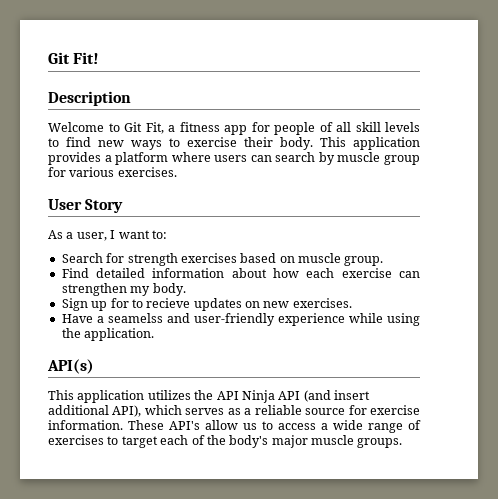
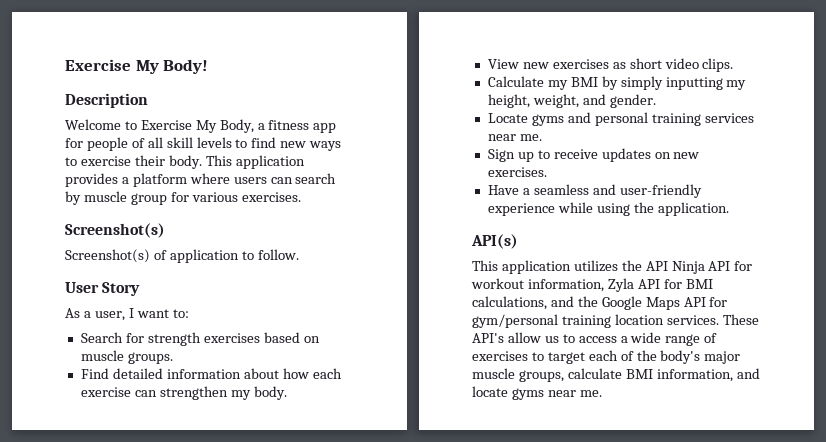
- Git Fit!
+ Exercise My Body!
- Welcome to Git Fit, a fitness app for people of all skill levels to find new ways to exercise their body.
+ Welcome to Exercise My Body, a fitness app for people of all skill levels to find new ways to exercise their body.
  This application provides a platform where users can search by muscle group for various exercises.
+ Screenshot(s)
+ Screenshot(s) of application to follow.
- Search for strength exercises based on muscle group.
+ Search for strength exercises based on muscle groups.
+ View new exercises as short video clips.
+ Calculate my BMI by simply inputting my height, weight, and gender.
+ Locate gyms and personal training services near me.
- Sign up for to recieve updates on new exercises.
+ Sign up to receive updates on new exercises.
- Have a seamelss and user-friendly experience while using the application.
+ Have a seamless and user-friendly experience while using the application.
- This application utilizes the API Ninja API (and insert additional API), which serves as a reliable source for exercise information.
+ This application utilizes the API Ninja API for workout information, Zyla API for BMI calculations, and the Google Maps API for gym/personal training location services.
- These API's allow us to access a wide range of exercises to target each of the body's major muscle groups.
+ These API's allow us to access a wide range of exercises to target each of the body's major muscle groups, calculate BMI information, and locate gyms near me.

